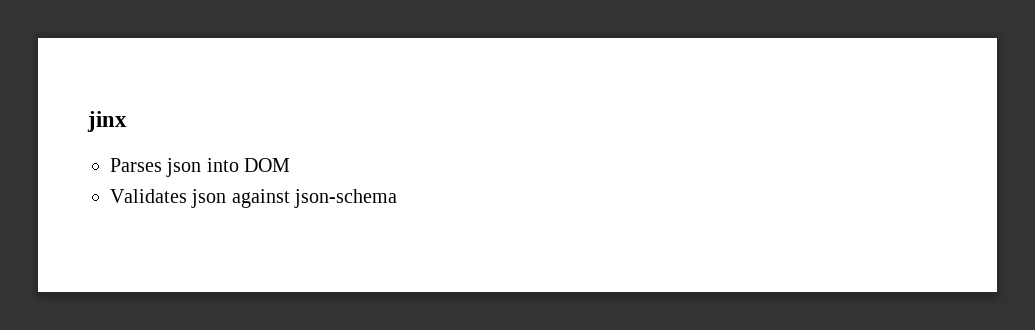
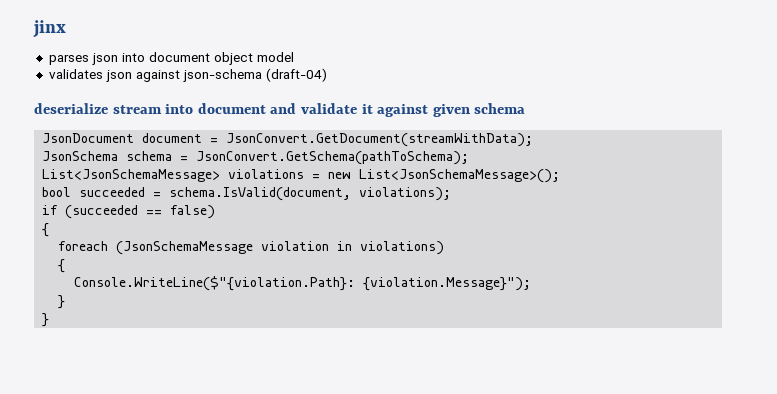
- Parses json into DOM
- Validates json against json-schema
+ parses json into document object model
+ validates json against json-schema (draft-04)
+ deserialize stream into document and validate it against given schema
+ JsonDocument document = JsonConvert.GetDocument(streamWithData);
+ JsonSchema schema = JsonConvert.GetSchema(pathToSchema);
+ List<JsonSchemaMessage> violations = new List<JsonSchemaMessage>();
+ bool succeeded = schema.IsValid(document, violations);
+ if (succeeded == false)
+ {
+ foreach (JsonSchemaMessage violation in violations)
+ {
+ Console.WriteLine($"{violation.Path}: {violation.Message}");
+ }
+ }

